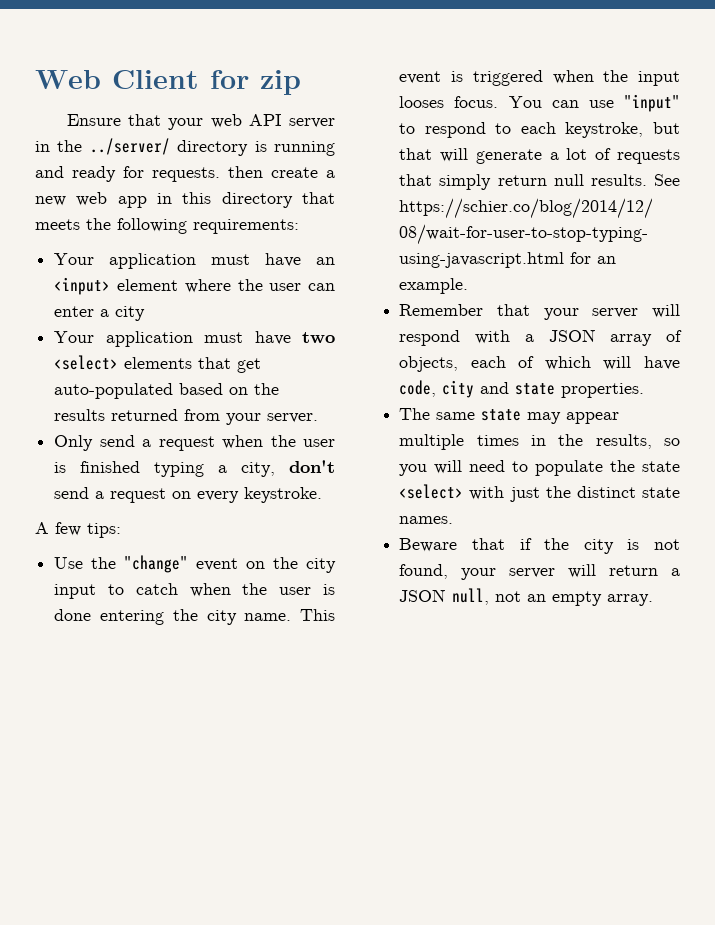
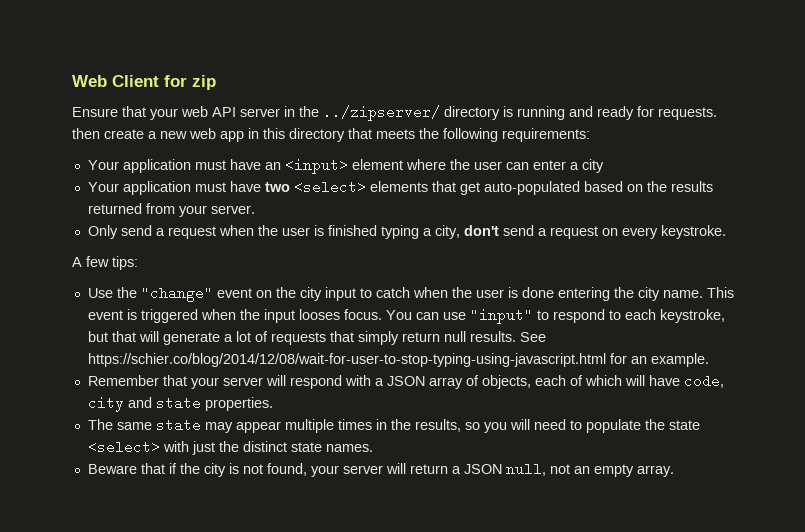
- Ensure that your web API server in the ../server/ directory is running and ready for requests. then create a new web app in this directory that meets the following requirements:
+ Ensure that your web API server in the ../zipserver/ directory is running and ready for requests. then create a new web app in this directory that meets the following requirements:

